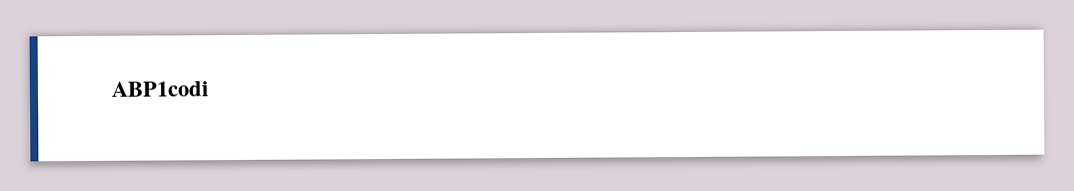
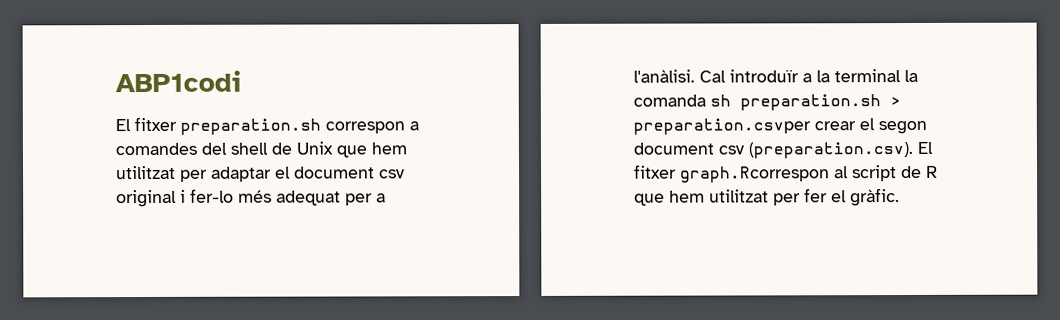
+ El fitxer preparation.sh correspon a comandes del shell de Unix que hem utilitzat per adaptar el document csv original i fer-lo més adequat per a l'anàlisi. Cal introduïr a la terminal la comanda sh preparation.sh > preparation.csvper crear el segon document csv (preparation.csv). El fitxer graph.Rcorrespon al script de R que hem utilitzat per fer el gràfic.

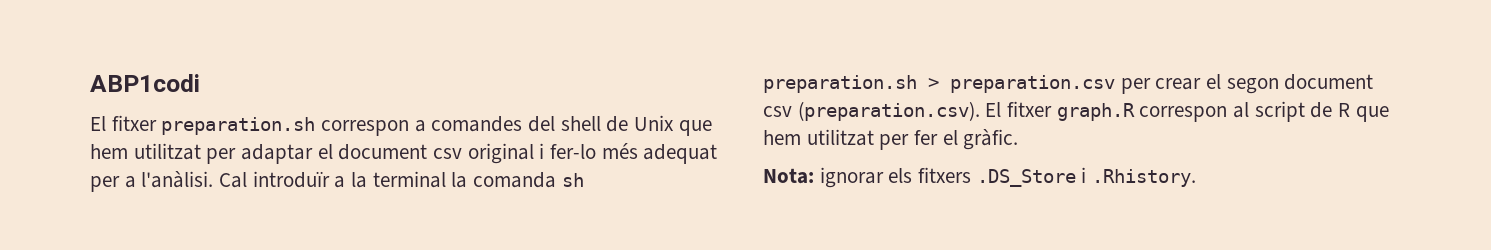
- Cal introduïr a la terminal la comanda sh preparation.sh > preparation.csvper crear el segon document csv (preparation.csv). El fitxer graph.Rcorrespon al script de R que hem utilitzat per fer el gràfic.
+ Cal introduïr a la terminal la comanda sh preparation.sh > preparation.csv per crear el segon document csv (preparation.csv). El fitxer graph.R correspon al script de R que hem utilitzat per fer el gràfic.
+ Nota: ignorar els fitxers .DS_Store i .Rhistory.

